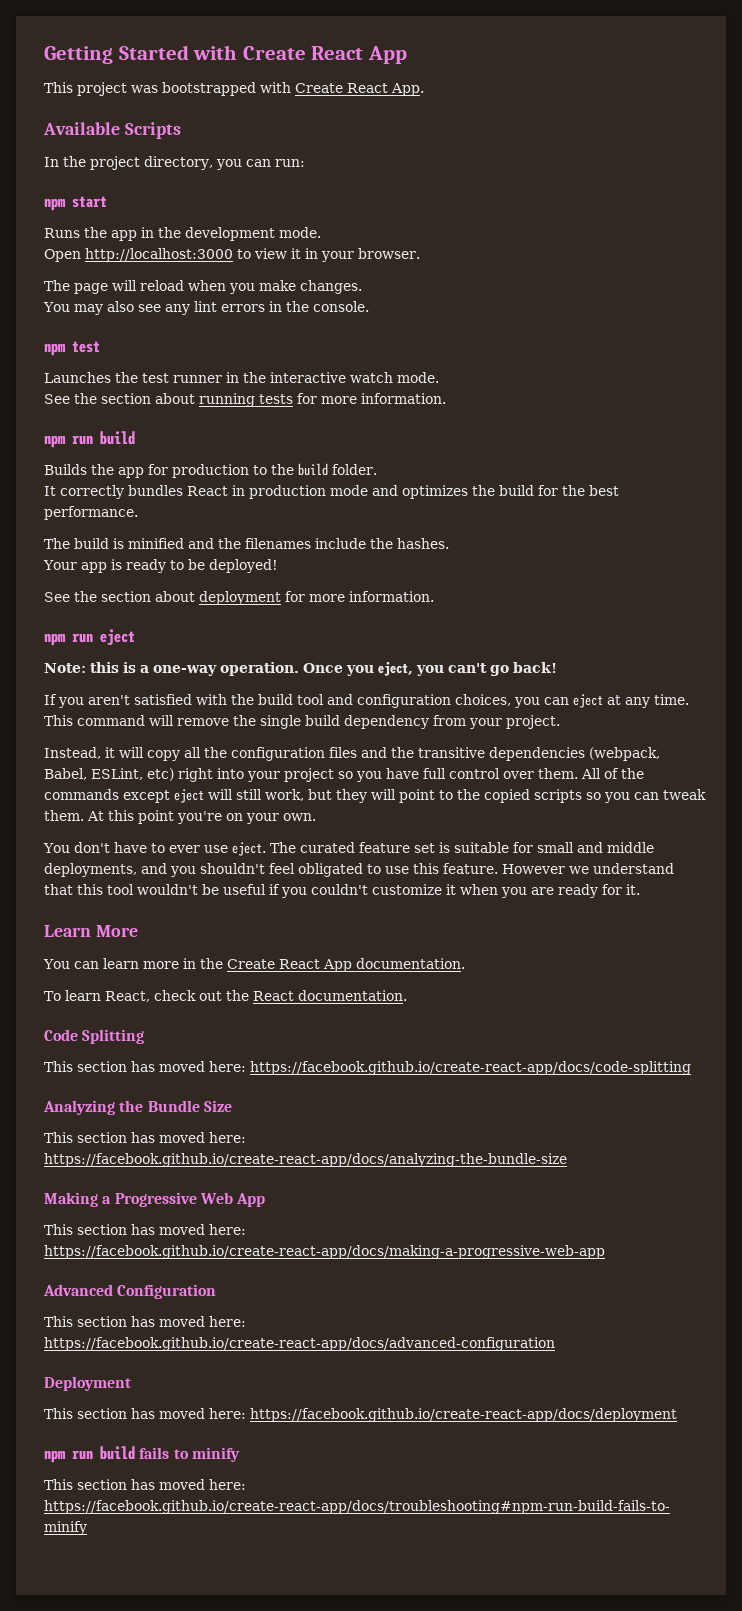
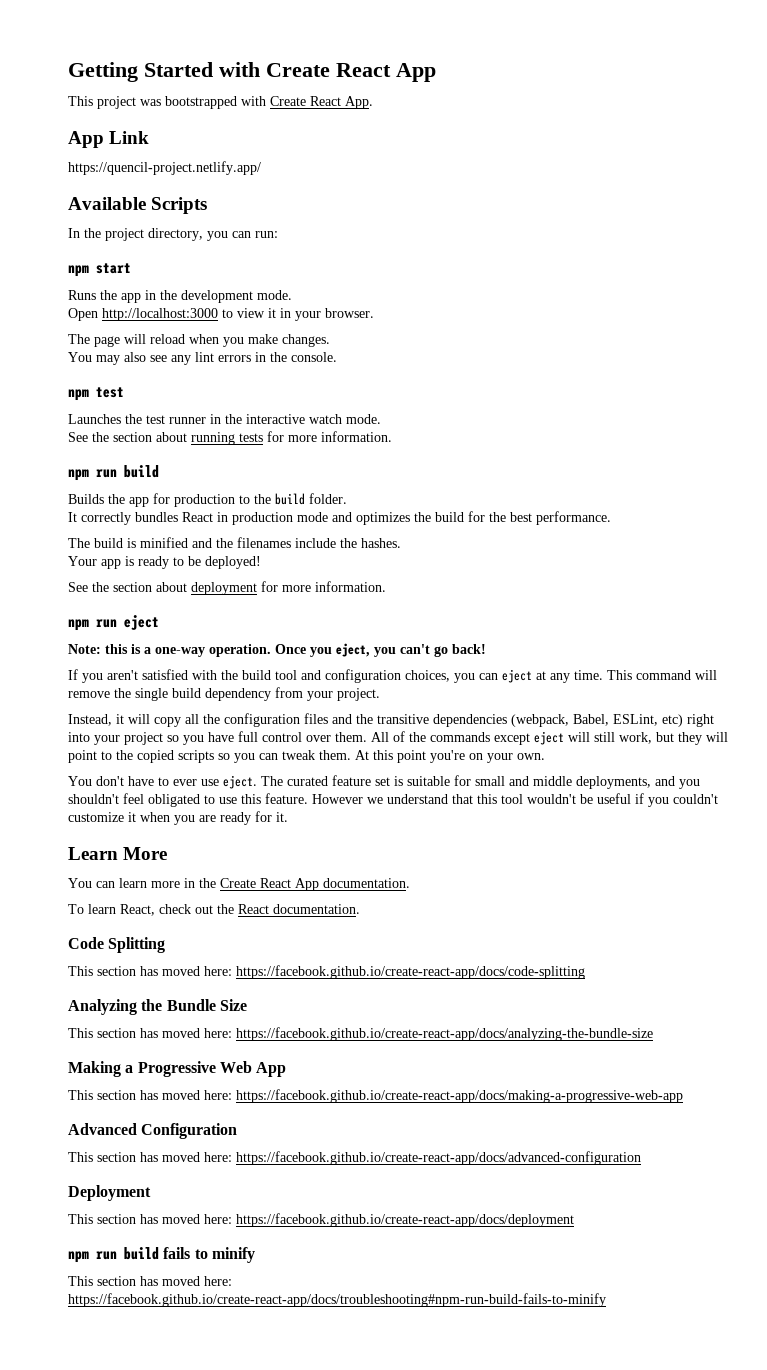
+ App Link
+ https://quencil-project.netlify.app/

